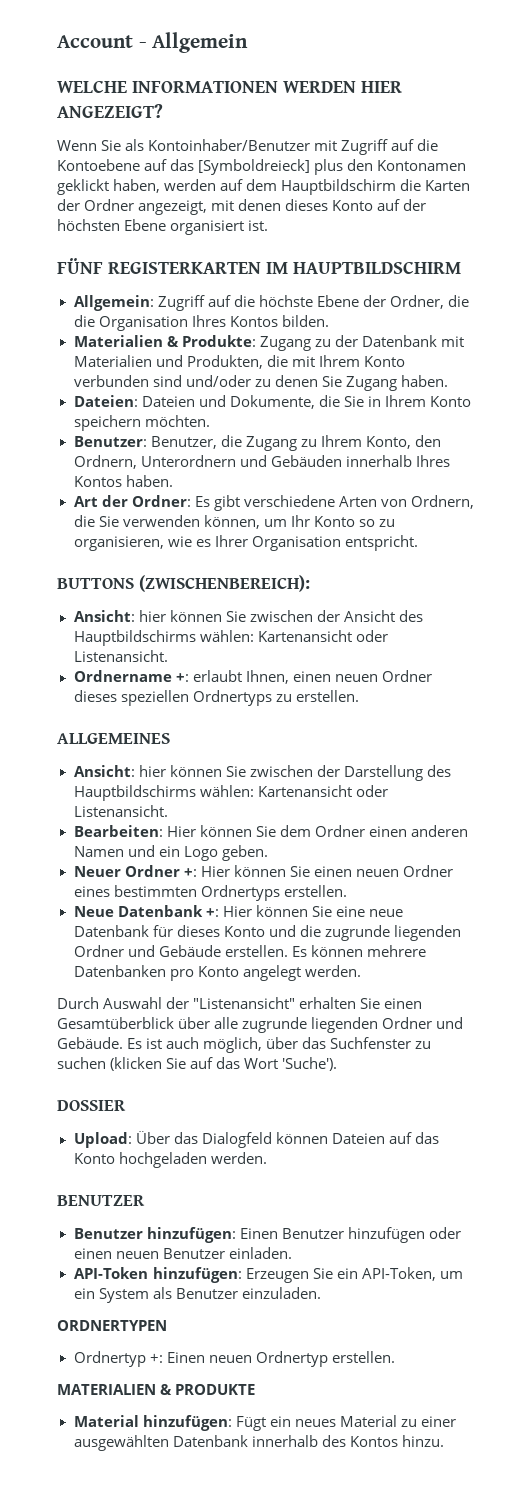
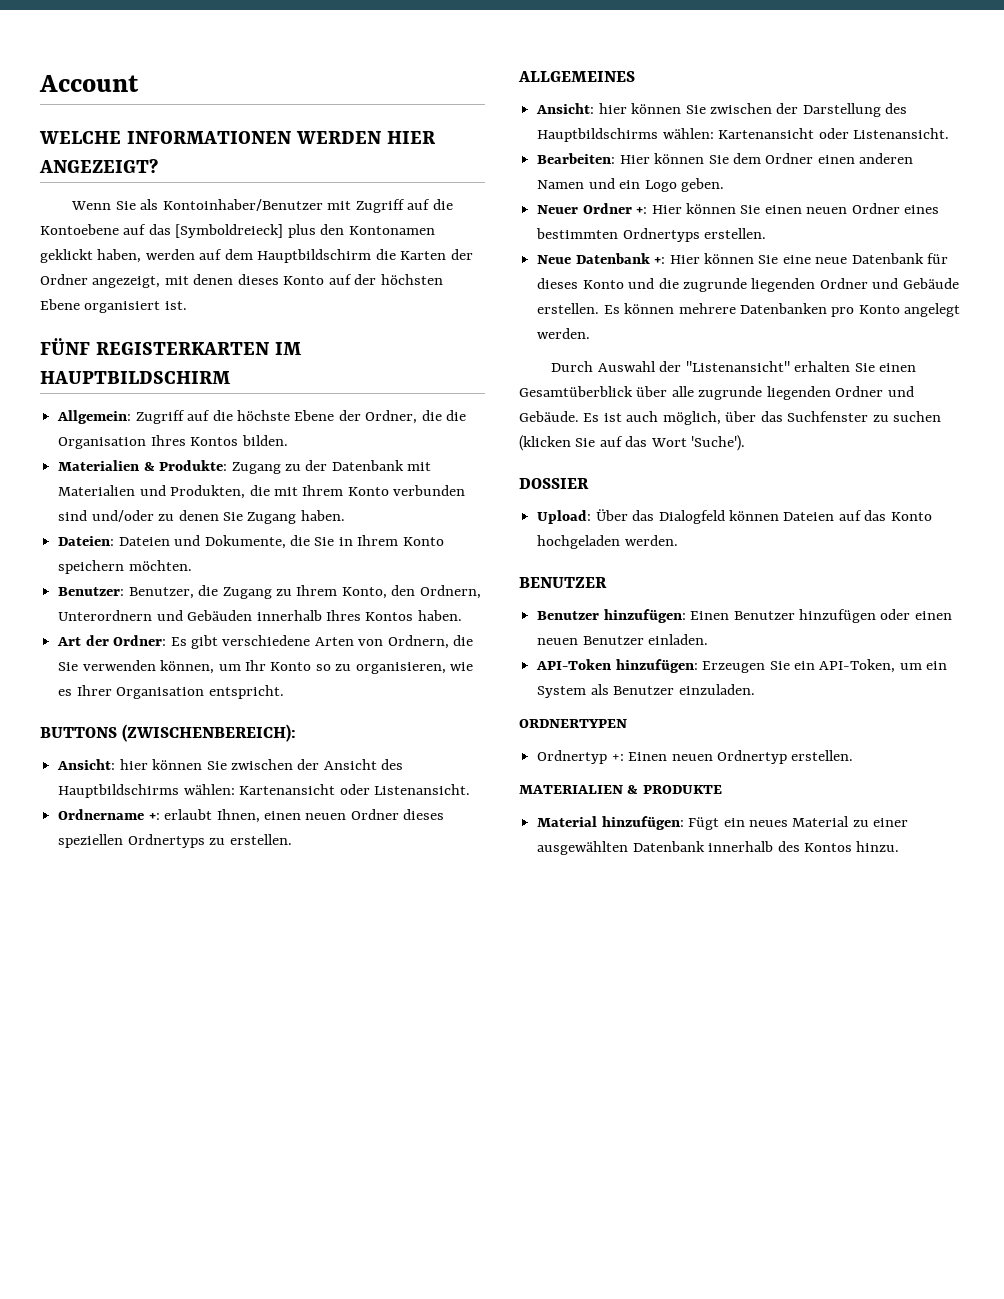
- Account - Allgemein
+ Account

